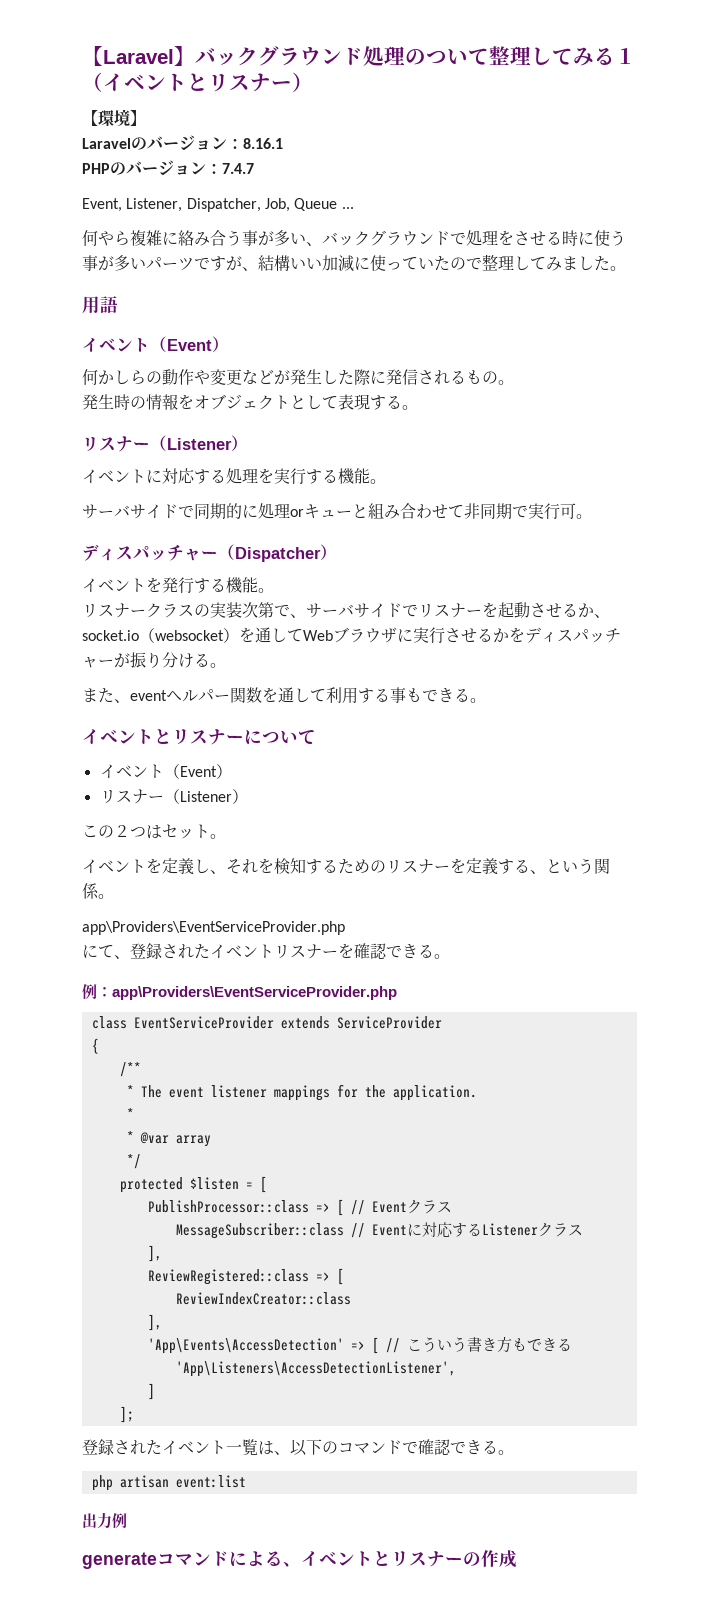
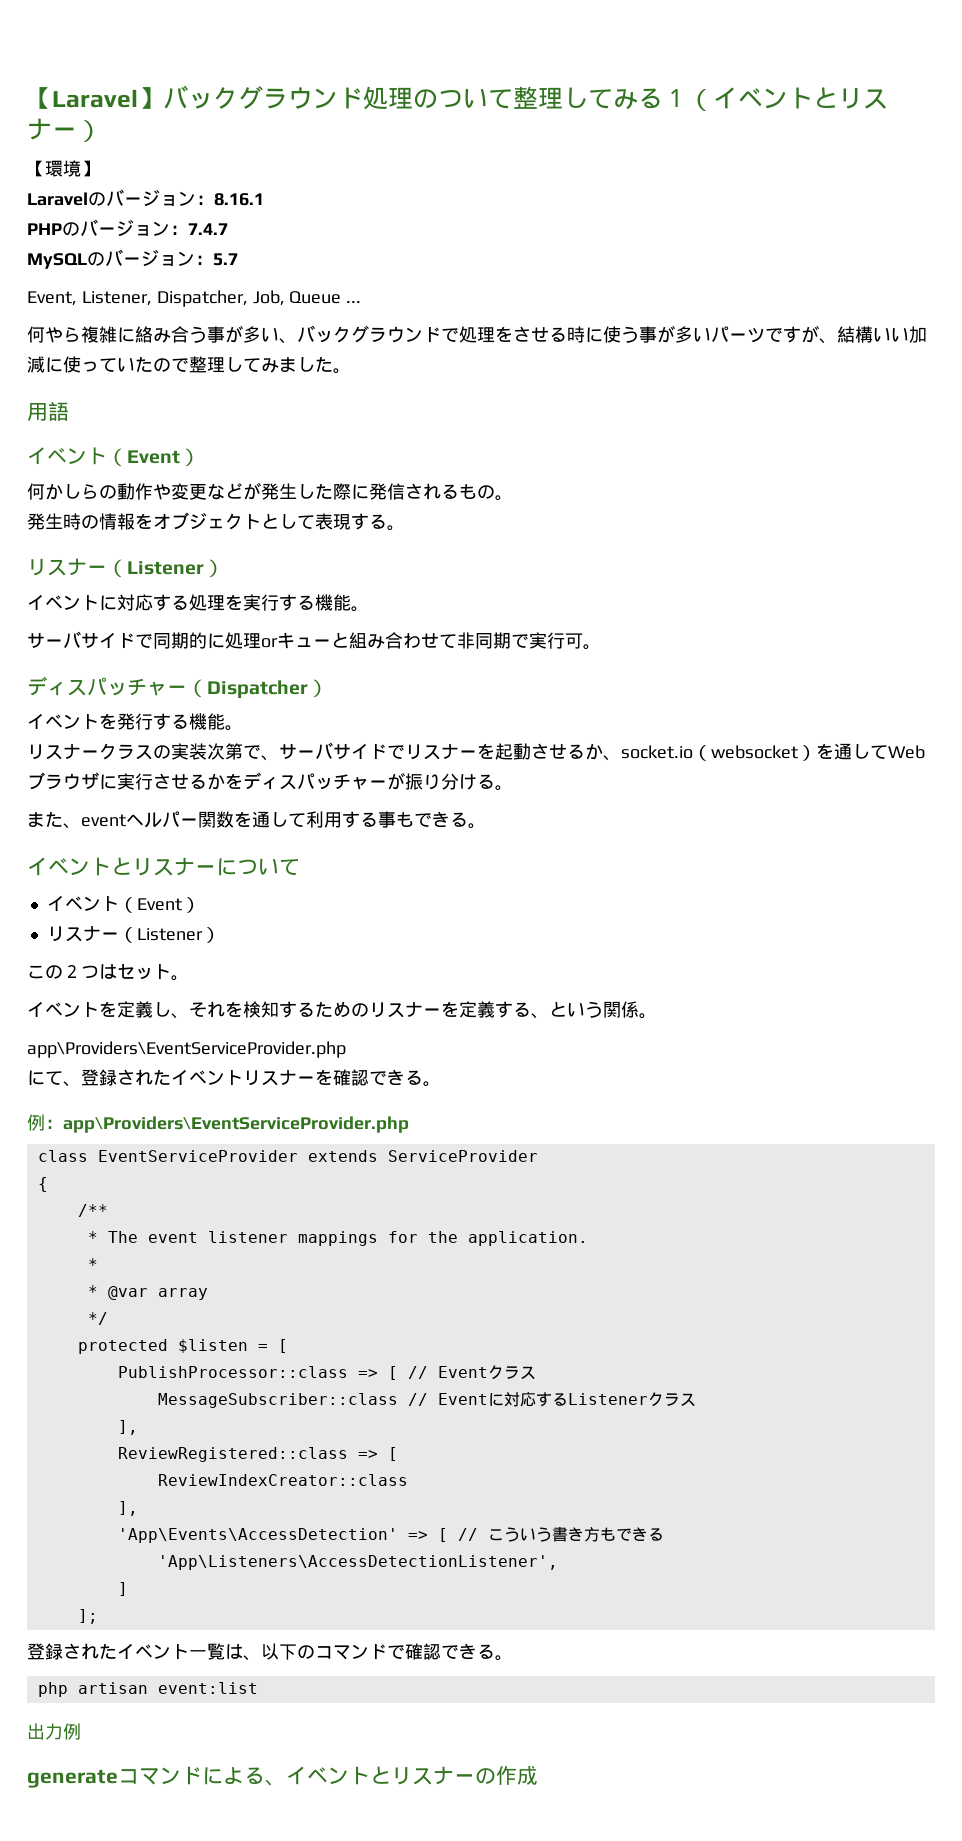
+ MySQLのバージョン：5.7

